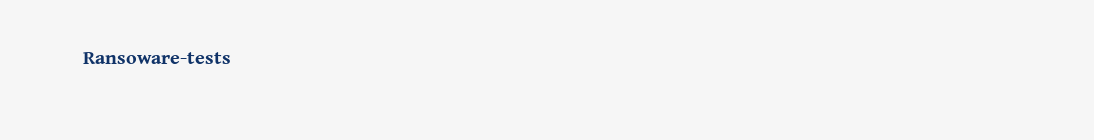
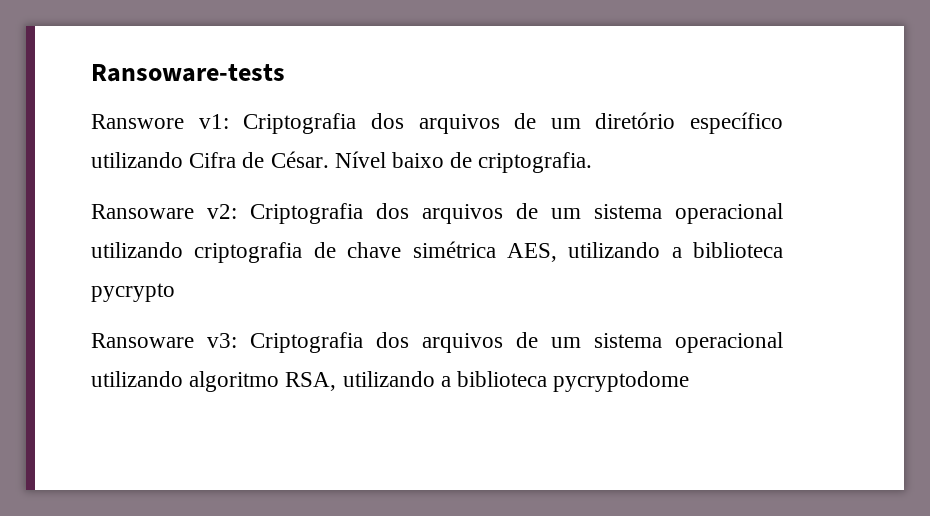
+ Ranswore v1: Criptografia dos arquivos de um diretório específico utilizando Cifra de César. Nível baixo de criptografia.
+ Ransoware v2: Criptografia dos arquivos de um sistema operacional utilizando criptografia de chave simétrica AES, utilizando a biblioteca pycrypto
+ Ransoware v3: Criptografia dos arquivos de um sistema operacional utilizando algoritmo RSA, utilizando a biblioteca pycryptodome

